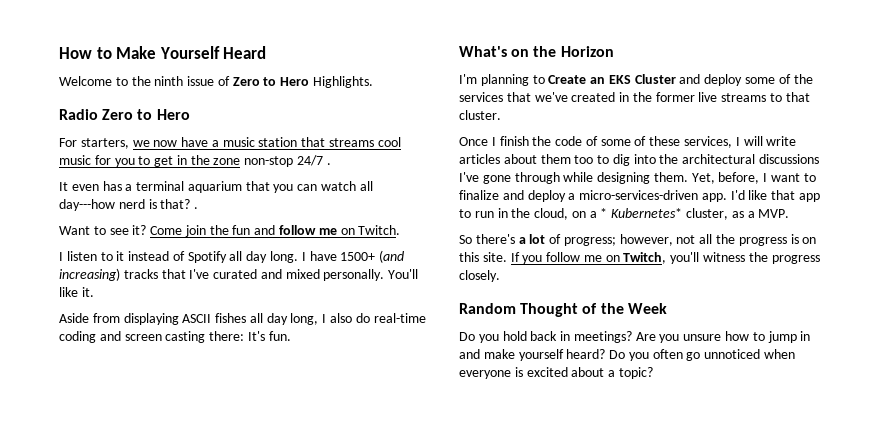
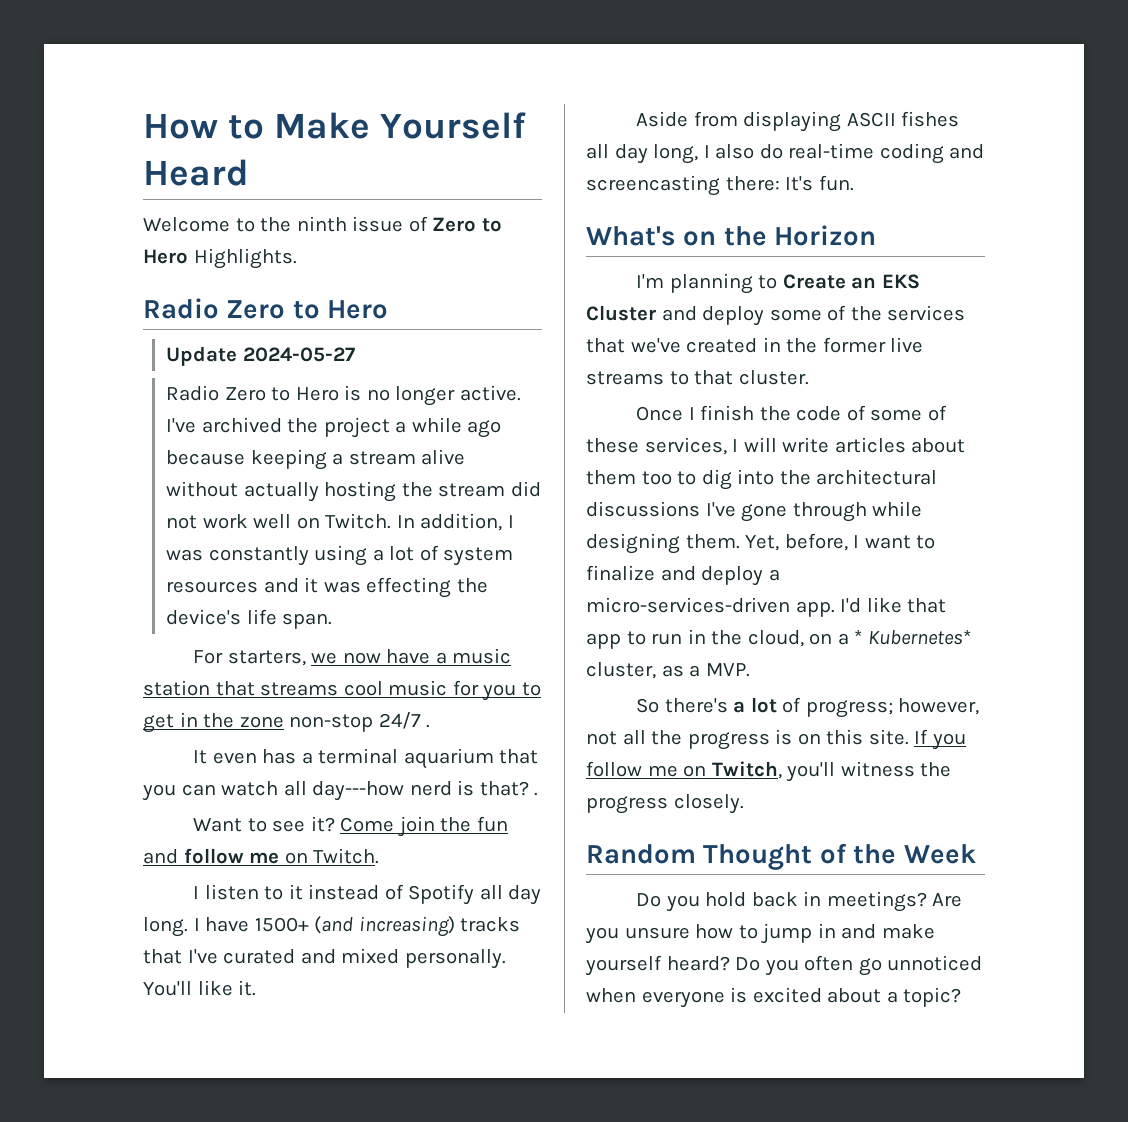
+ Update 2024-05-27
+ Radio Zero to Hero is no longer active. I've archived the project a while ago because keeping a stream alive without actually hosting the stream did not work well on Twitch. In addition, I was constantly using a lot of system resources and it was effecting the device's life span.
- Aside from displaying ASCII fishes all day long, I also do real-time coding and screen casting there: It's fun.
+ Aside from displaying ASCII fishes all day long, I also do real-time coding and screencasting there: It's fun.

